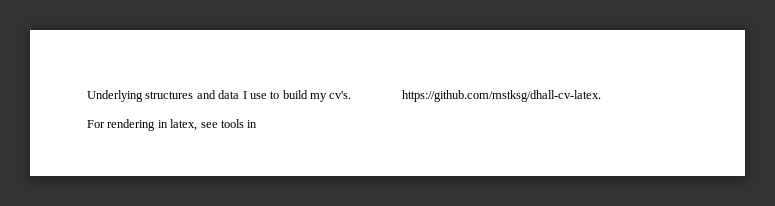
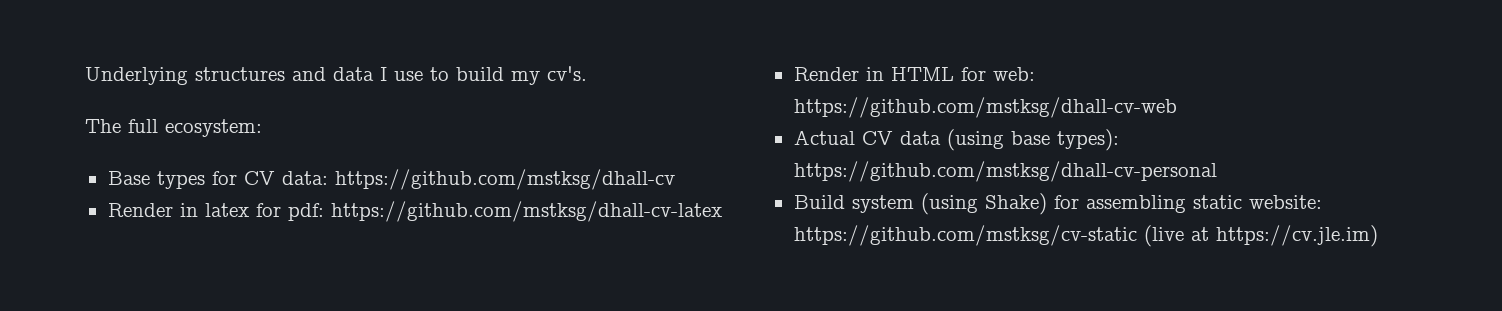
- For rendering in latex, see tools in https://github.com/mstksg/dhall-cv-latex.
+ The full ecosystem:
+ Base types for CV data: https://github.com/mstksg/dhall-cv
+ Render in latex for pdf: https://github.com/mstksg/dhall-cv-latex
+ Render in HTML for web: https://github.com/mstksg/dhall-cv-web
+ Actual CV data (using base types): https://github.com/mstksg/dhall-cv-personal
+ Build system (using Shake) for assembling static website: https://github.com/mstksg/cv-static (live at https://cv.jle.im)

